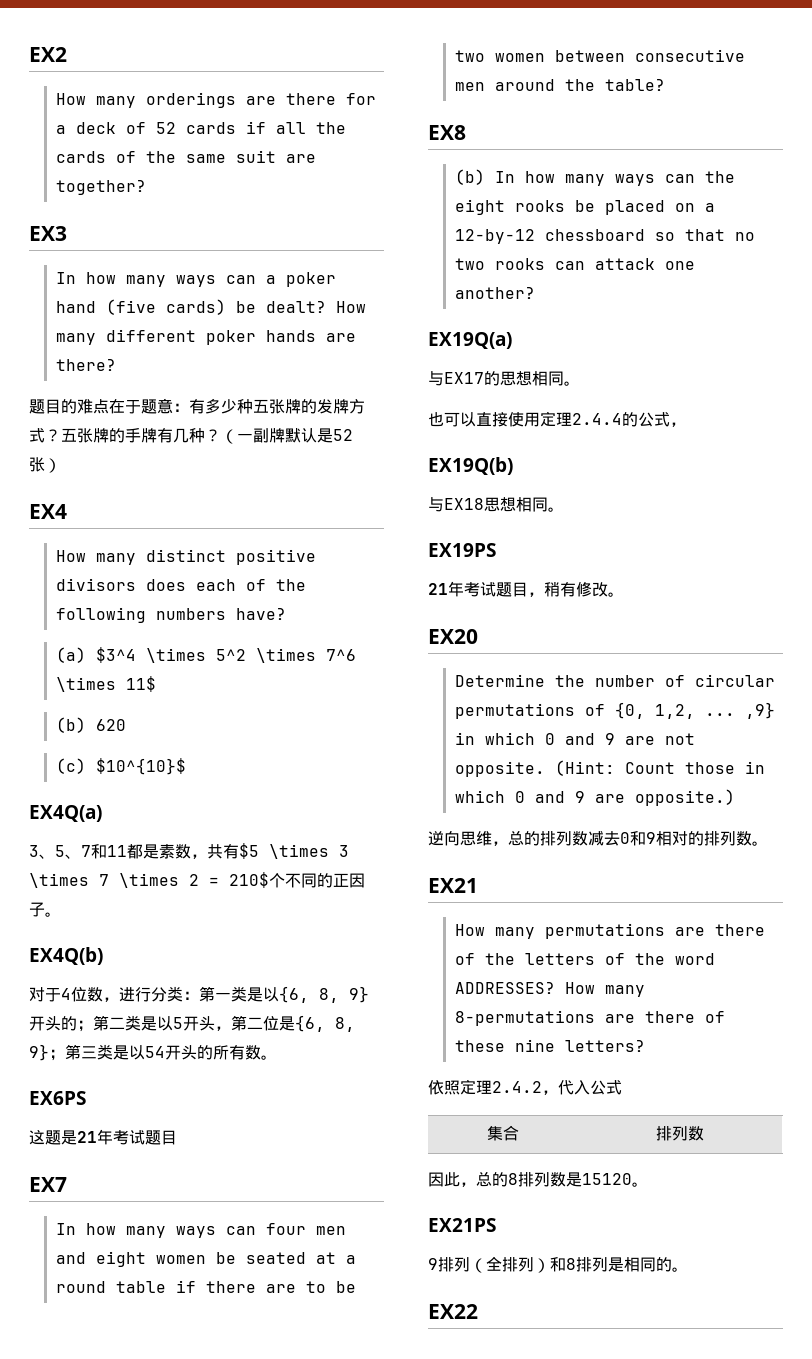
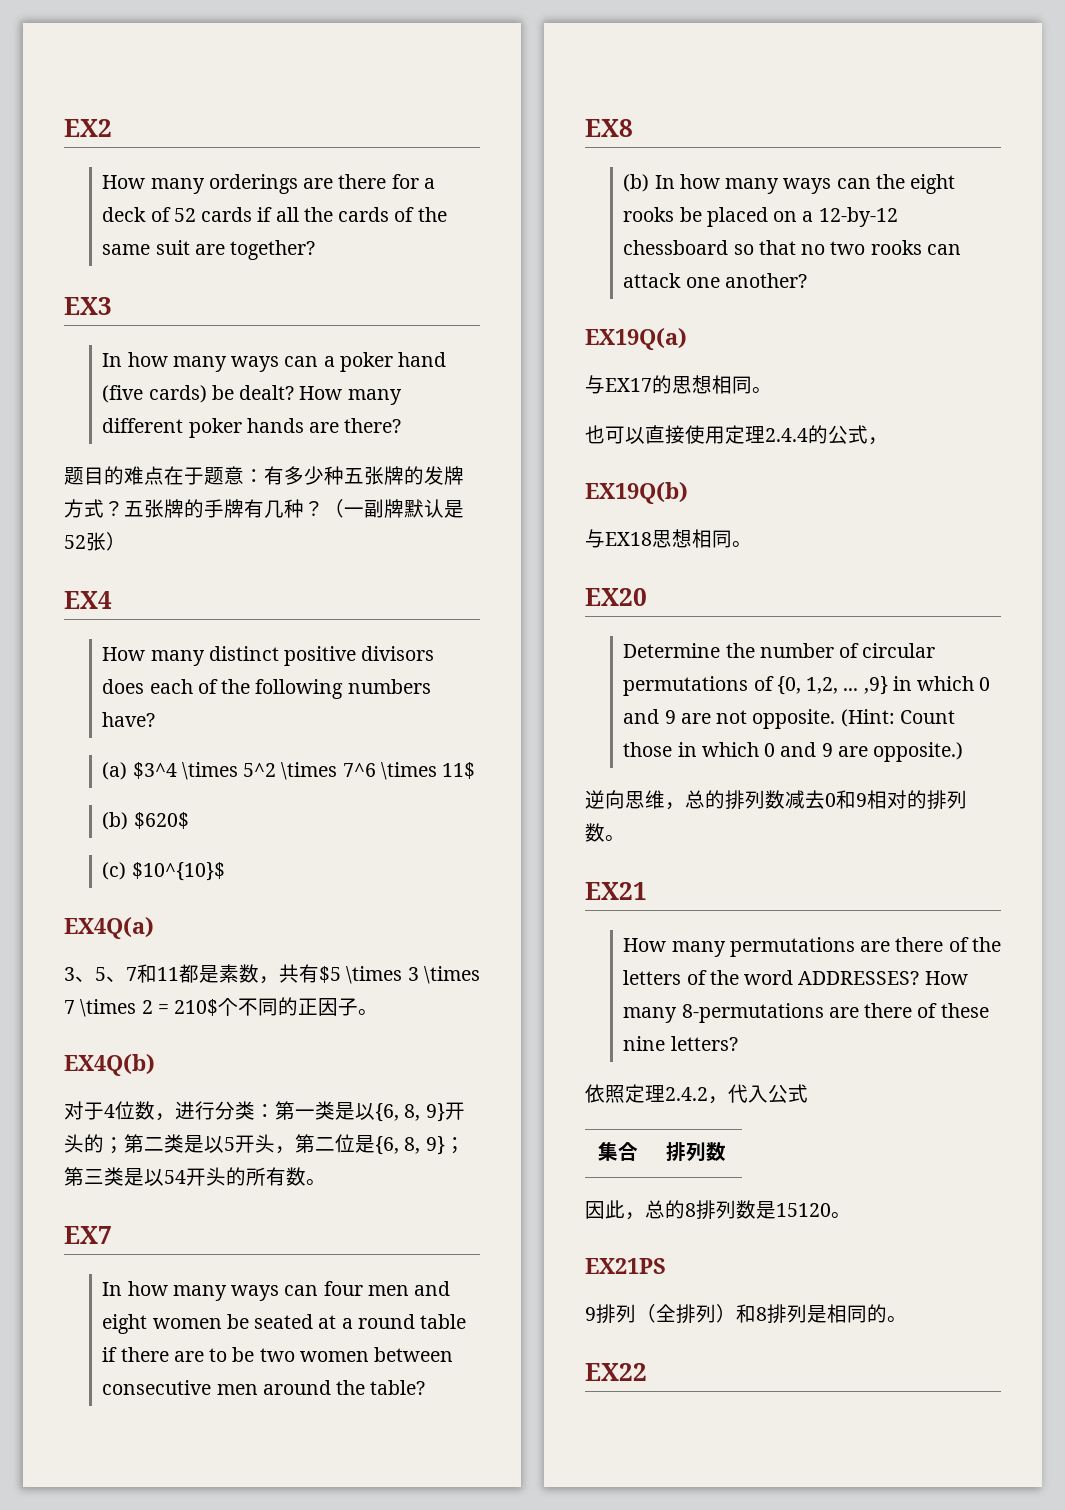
- (b) 620
+ (b) $620$
- EX6PS
- 这题是21年考试题目
- EX19PS
- 21年考试题目，稍有修改。

